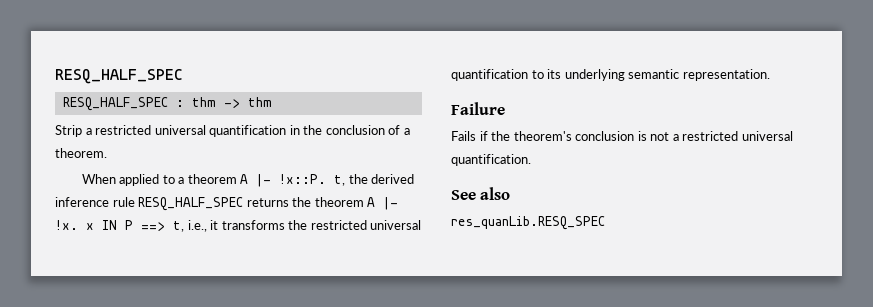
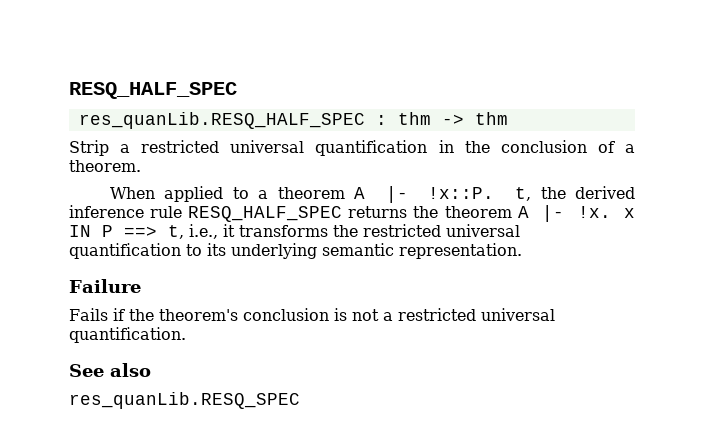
- RESQ_HALF_SPEC : thm -> thm
+ res_quanLib.RESQ_HALF_SPEC : thm -> thm

